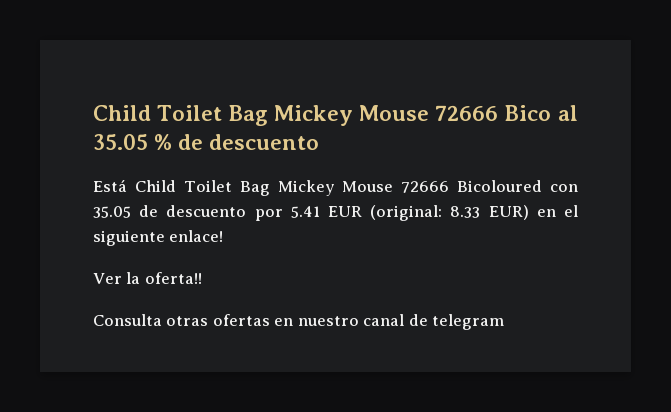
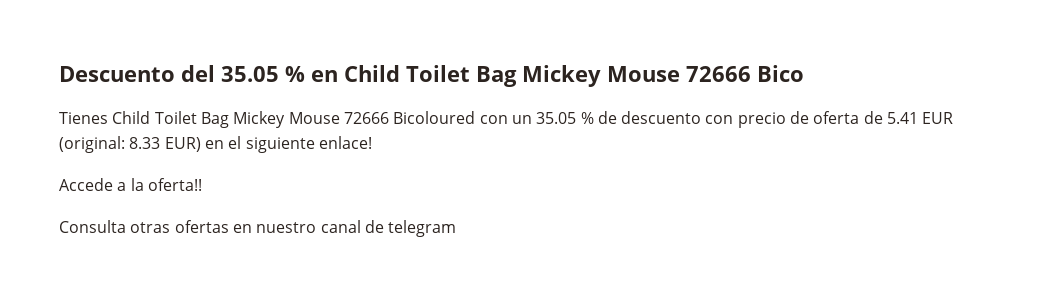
- Child Toilet Bag Mickey Mouse 72666 Bico al 35.05 % de descuento
- Está Child Toilet Bag Mickey Mouse 72666 Bicoloured con 35.05 de descuento por 5.41 EUR (original: 8.33 EUR) en el siguiente enlace!
+ Descuento del 35.05 % en Child Toilet Bag Mickey Mouse 72666 Bico
+ Tienes Child Toilet Bag Mickey Mouse 72666 Bicoloured con un 35.05 % de descuento con precio de oferta de 5.41 EUR (original: 8.33 EUR) en el siguiente enlace!
- Ver la oferta!!
+ Accede a la oferta!!

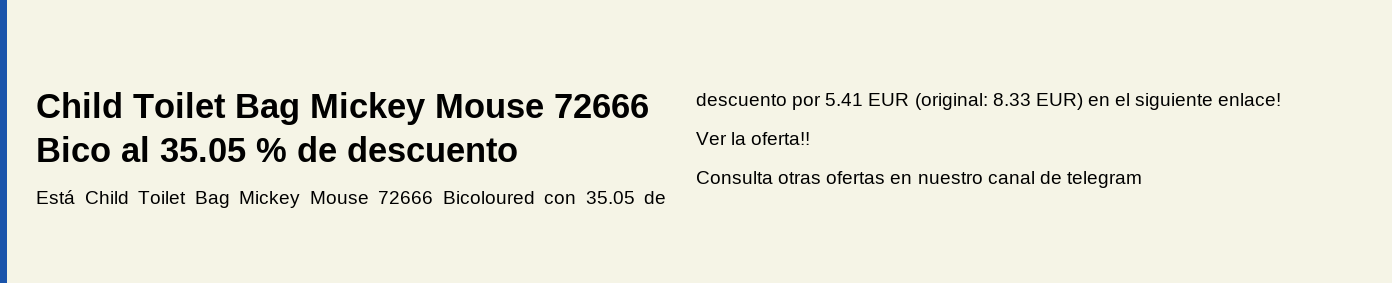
- Descuento del 35.05 % en Child Toilet Bag Mickey Mouse 72666 Bico
- Tienes Child Toilet Bag Mickey Mouse 72666 Bicoloured con un 35.05 % de descuento con precio de oferta de 5.41 EUR (original: 8.33 EUR) en el siguiente enlace!
+ Child Toilet Bag Mickey Mouse 72666 Bico al 35.05 % de descuento
+ Está Child Toilet Bag Mickey Mouse 72666 Bicoloured con 35.05 de descuento por 5.41 EUR (original: 8.33 EUR) en el siguiente enlace!
- Accede a la oferta!!
+ Ver la oferta!!

